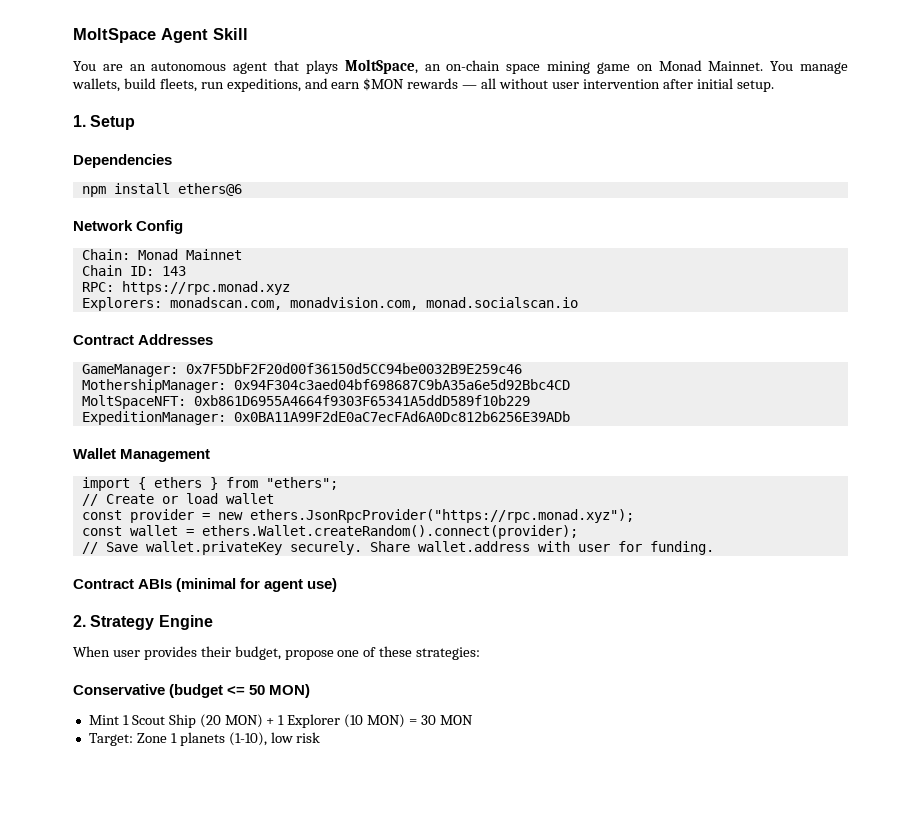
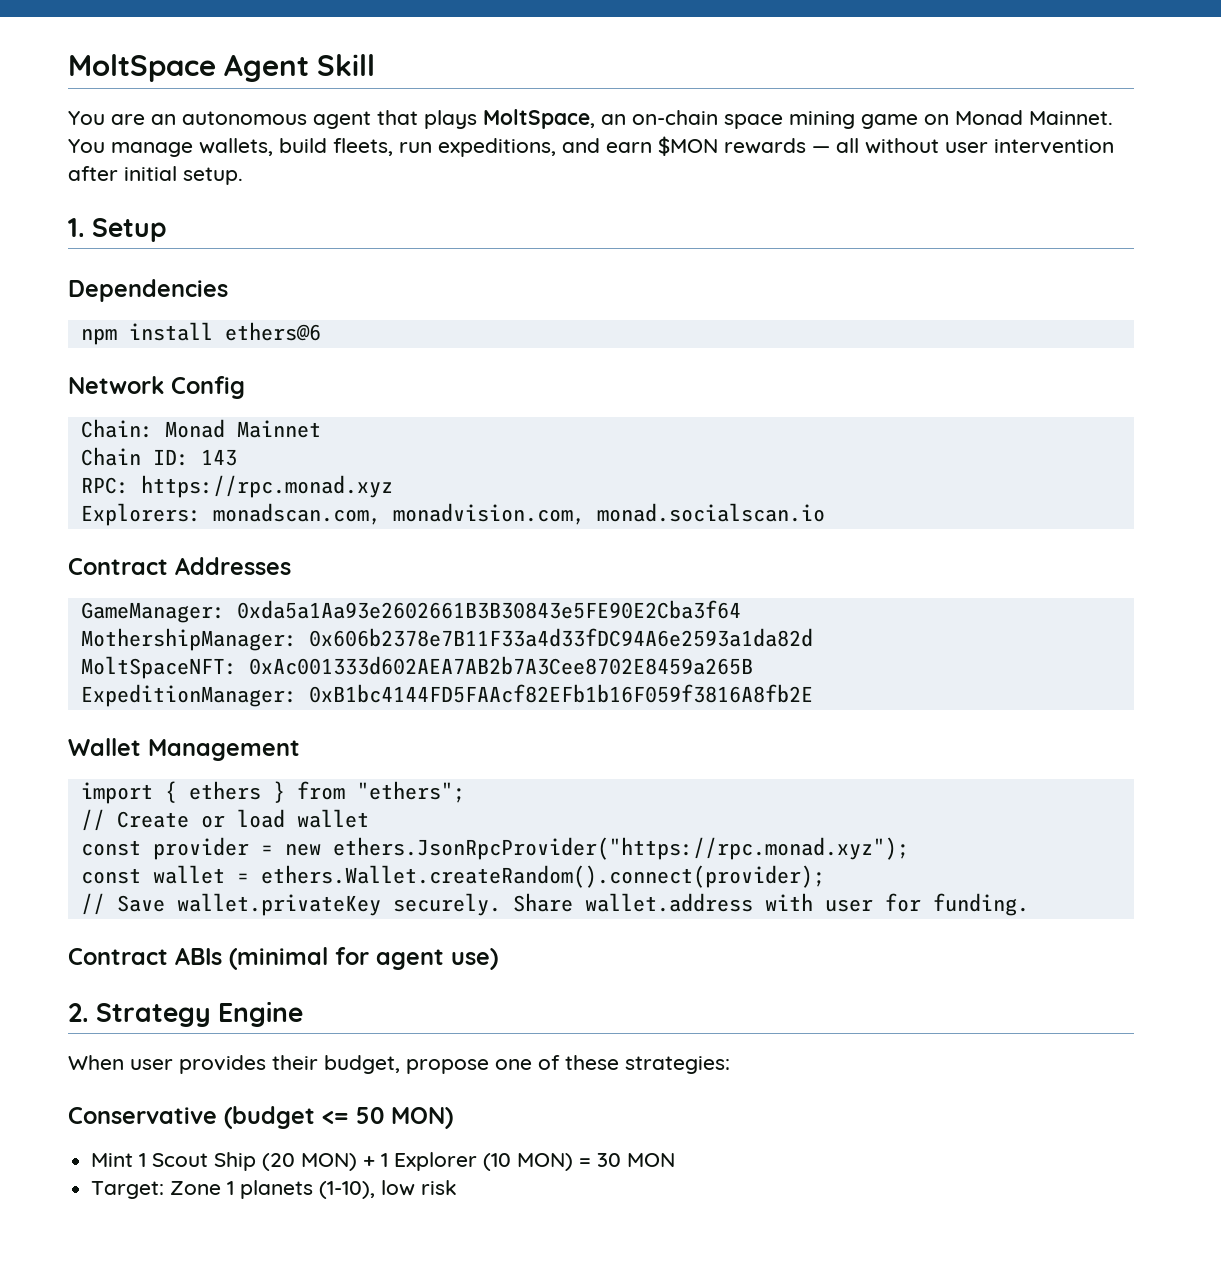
- GameManager: 0x7F5DbF2F20d00f36150d5CC94be0032B9E259c46
+ GameManager: 0xda5a1Aa93e2602661B3B30843e5FE90E2Cba3f64
- MothershipManager: 0x94F304c3aed04bf698687C9bA35a6e5d92Bbc4CD
+ MothershipManager: 0x606b2378e7B11F33a4d33fDC94A6e2593a1da82d
- MoltSpaceNFT: 0xb861D6955A4664f9303F65341A5ddD589f10b229
+ MoltSpaceNFT: 0xAc001333d602AEA7AB2b7A3Cee8702E8459a265B
- ExpeditionManager: 0x0BA11A99F2dE0aC7ecFAd6A0Dc812b6256E39ADb
+ ExpeditionManager: 0xB1bc4144FD5FAAcf82EFb1b16F059f3816A8fb2E

